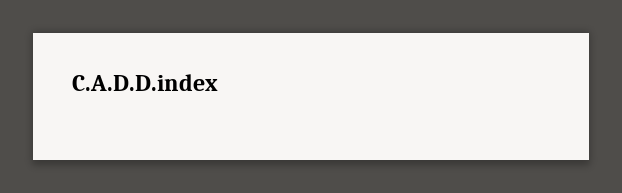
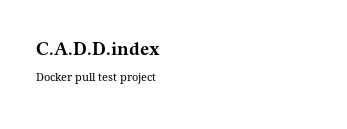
+ Docker pull test project

